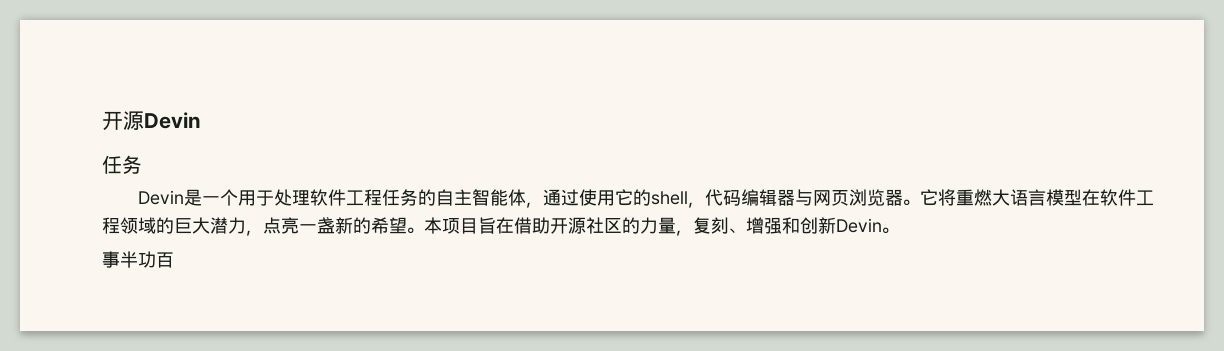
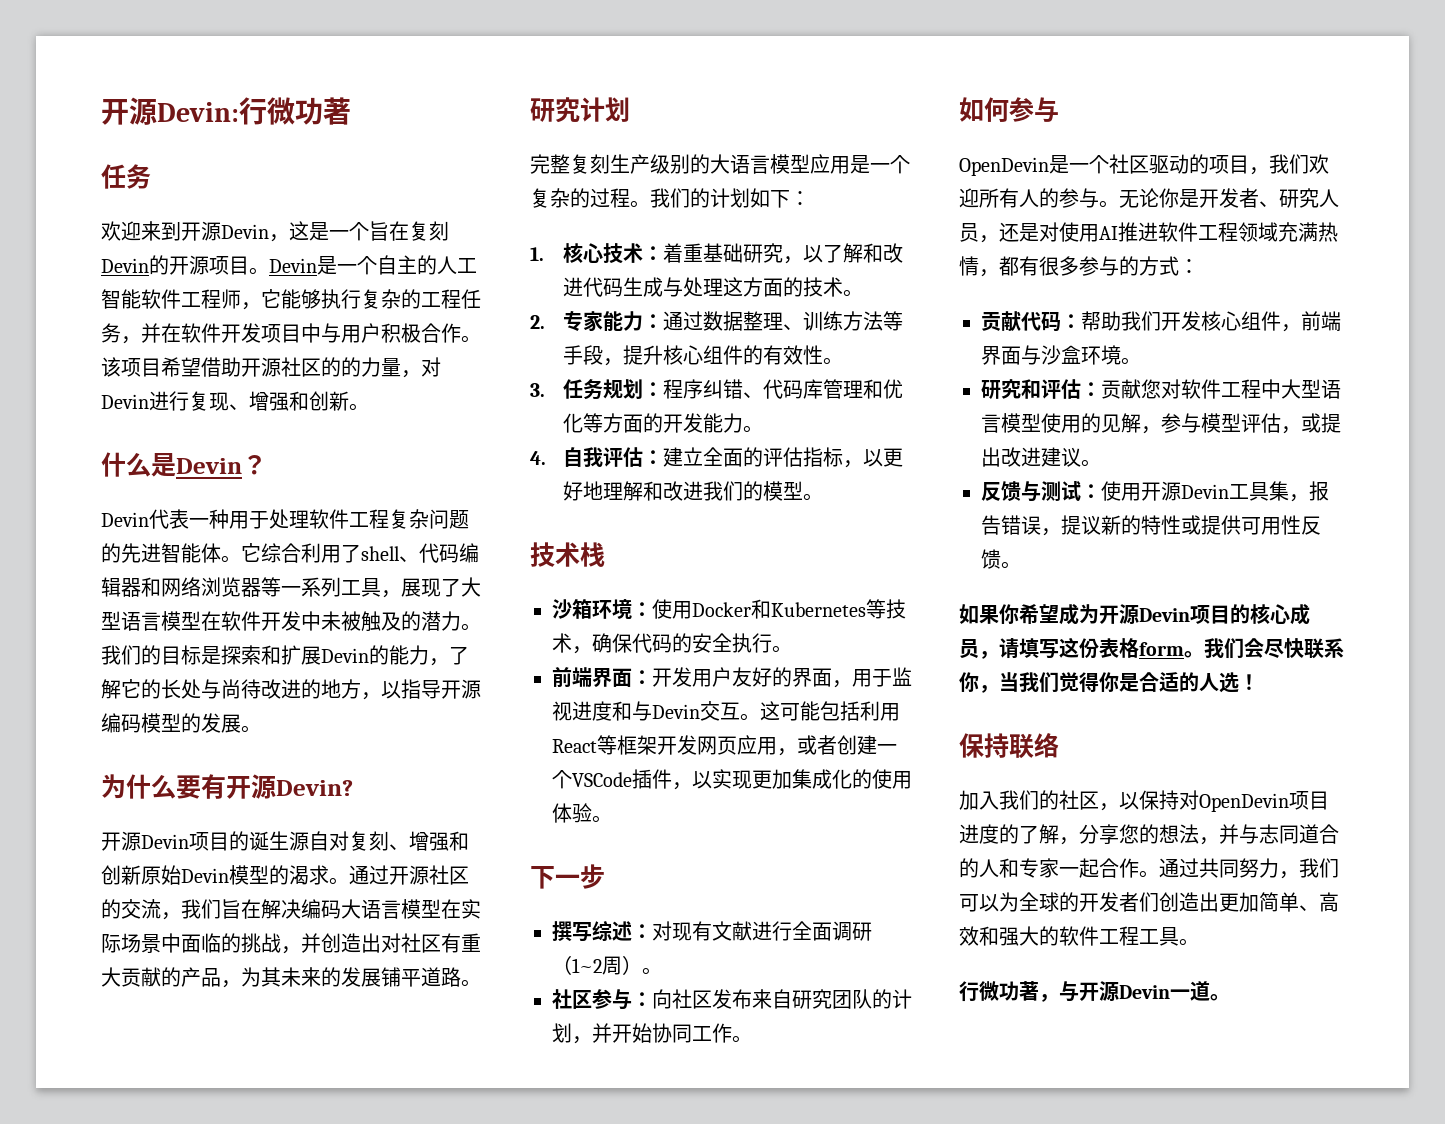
- 开源Devin
+ 开源Devin:行微功著
  任务
- Devin是一个用于处理软件工程任务的自主智能体，通过使用它的shell，代码编辑器与网页浏览器。它将重燃大语言模型在软件工程领域的巨大潜力，点亮一盏新的希望。本项目旨在借助开源社区的力量，复刻、增强和创新Devin。
- 事半功百
+ 欢迎来到开源Devin，这是一个旨在复刻Devin的开源项目。Devin是一个自主的人工智能软件工程师，它能够执行复杂的工程任务，并在软件开发项目中与用户积极合作。该项目希望借助开源社区的的力量，对Devin进行复现、增强和创新。
+ 什么是Devin？
+ Devin代表一种用于处理软件工程复杂问题的先进智能体。它综合利用了shell、代码编辑器和网络浏览器等一系列工具，展现了大型语言模型在软件开发中未被触及的潜力。我们的目标是探索和扩展Devin的能力，了解它的长处与尚待改进的地方，以指导开源编码模型的发展。
+ 为什么要有开源Devin?
+ 开源Devin项目的诞生源自对复刻、增强和创新原始Devin模型的渴求。通过开源社区的交流，我们旨在解决编码大语言模型在实际场景中面临的挑战，并创造出对社区有重大贡献的产品，为其未来的发展铺平道路。
+ 研究计划
+ 完整复刻生产级别的大语言模型应用是一个复杂的过程。我们的计划如下：
+ 1.核心技术：着重基础研究，以了解和改进代码生成与处理这方面的技术。
+ 2.专家能力：通过数据整理、训练方法等手段，提升核心组件的有效性。
+ 3.任务规划：程序纠错、代码库管理和优化等方面的开发能力。
+ 4.自我评估：建立全面的评估指标，以更好地理解和改进我们的模型。
+ 技术栈
+ 沙箱环境：使用Docker和Kubernetes等技术，确保代码的安全执行。
+ 前端界面：开发用户友好的界面，用于监视进度和与Devin交互。这可能包括利用React等框架开发网页应用，或者创建一个VSCode插件，以实现更加集成化的使用体验。
+ 下一步
+ 撰写综述：对现有文献进行全面调研（1~2周）。
+ 社区参与：向社区发布来自研究团队的计划，并开始协同工作。
+ 如何参与
+ OpenDevin是一个社区驱动的项目，我们欢迎所有人的参与。无论你是开发者、研究人员，还是对使用AI推进软件工程领域充满热情，都有很多参与的方式：
+ 贡献代码：帮助我们开发核心组件，前端界面与沙盒环境。
+ 研究和评估：贡献您对软件工程中大型语言模型使用的见解，参与模型评估，或提出改进建议。
+ 反馈与测试：使用开源Devin工具集，报告错误，提议新的特性或提供可用性反馈。
+ 如果你希望成为开源Devin项目的核心成员，请填写这份表格form。我们会尽快联系你，当我们觉得你是合适的人选！
+ 保持联络
+ 加入我们的社区，以保持对OpenDevin项目进度的了解，分享您的想法，并与志同道合的人和专家一起合作。通过共同努力，我们可以为全球的开发者们创造出更加简单、高效和强大的软件工程工具。
+ 行微功著，与开源Devin一道。

